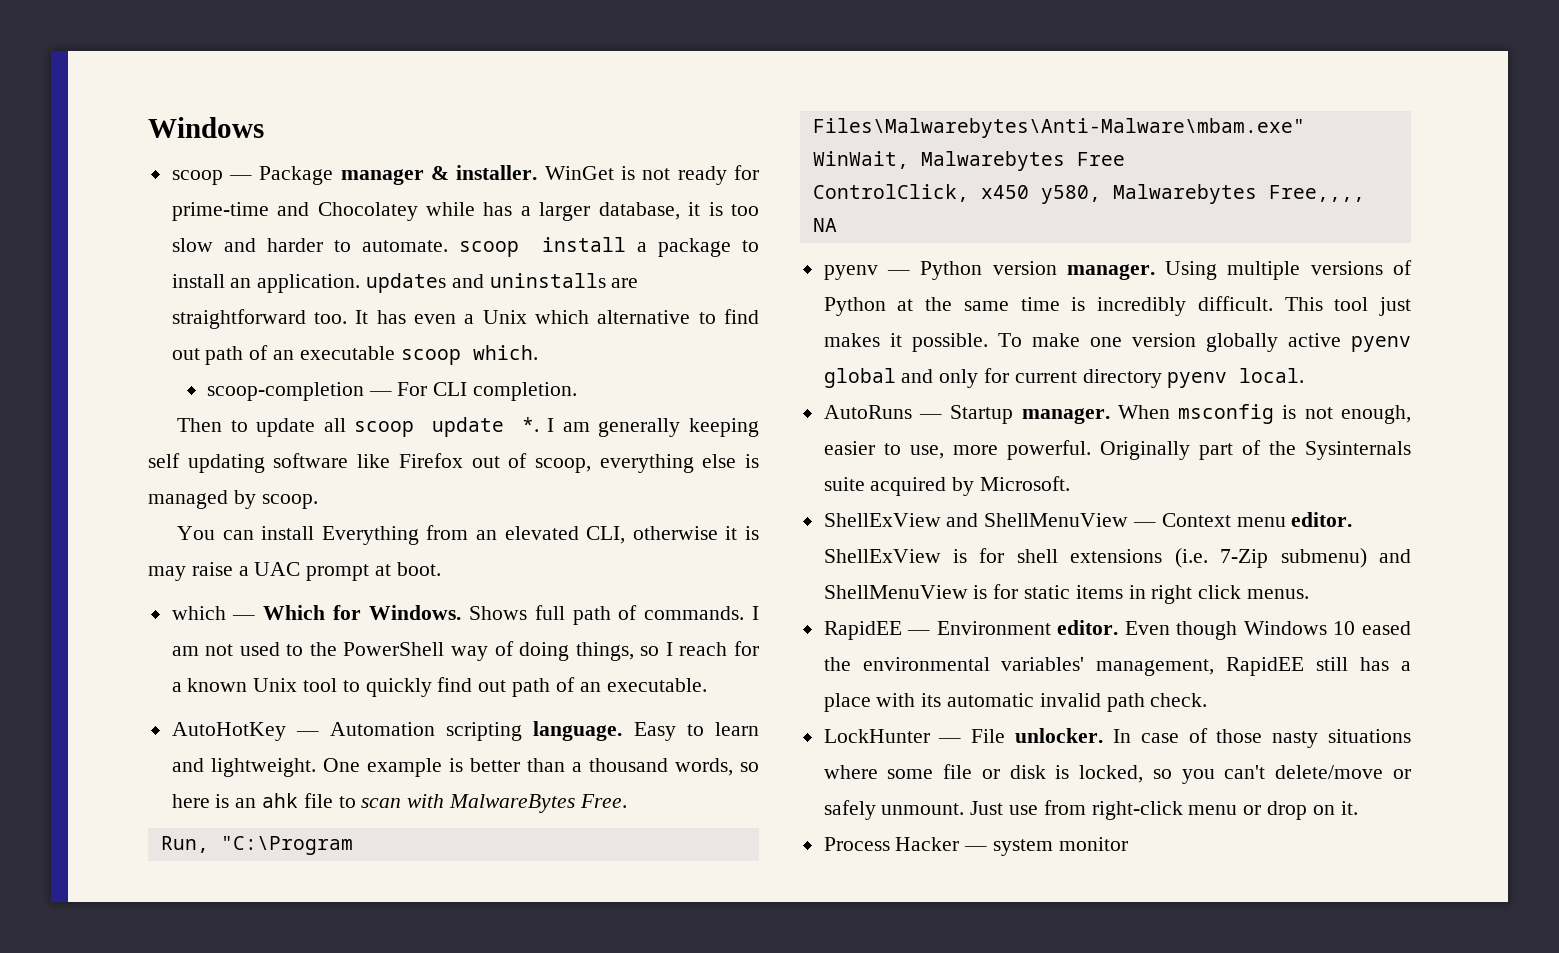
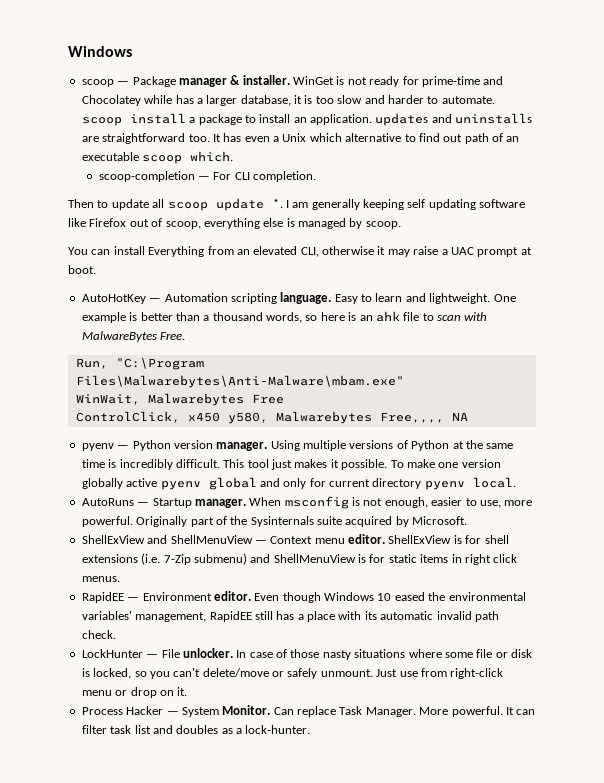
- You can install Everything from an elevated CLI, otherwise it is may raise a UAC prompt at boot.
+ You can install Everything from an elevated CLI, otherwise it may raise a UAC prompt at boot.
- which — Which for Windows. Shows full path of commands. I am not used to the PowerShell way of doing things, so I reach for a known Unix tool to quickly find out path of an executable.
- Process Hacker — system monitor
+ Process Hacker — System Monitor. Can replace Task Manager. More powerful. It can filter task list and doubles as a lock-hunter.

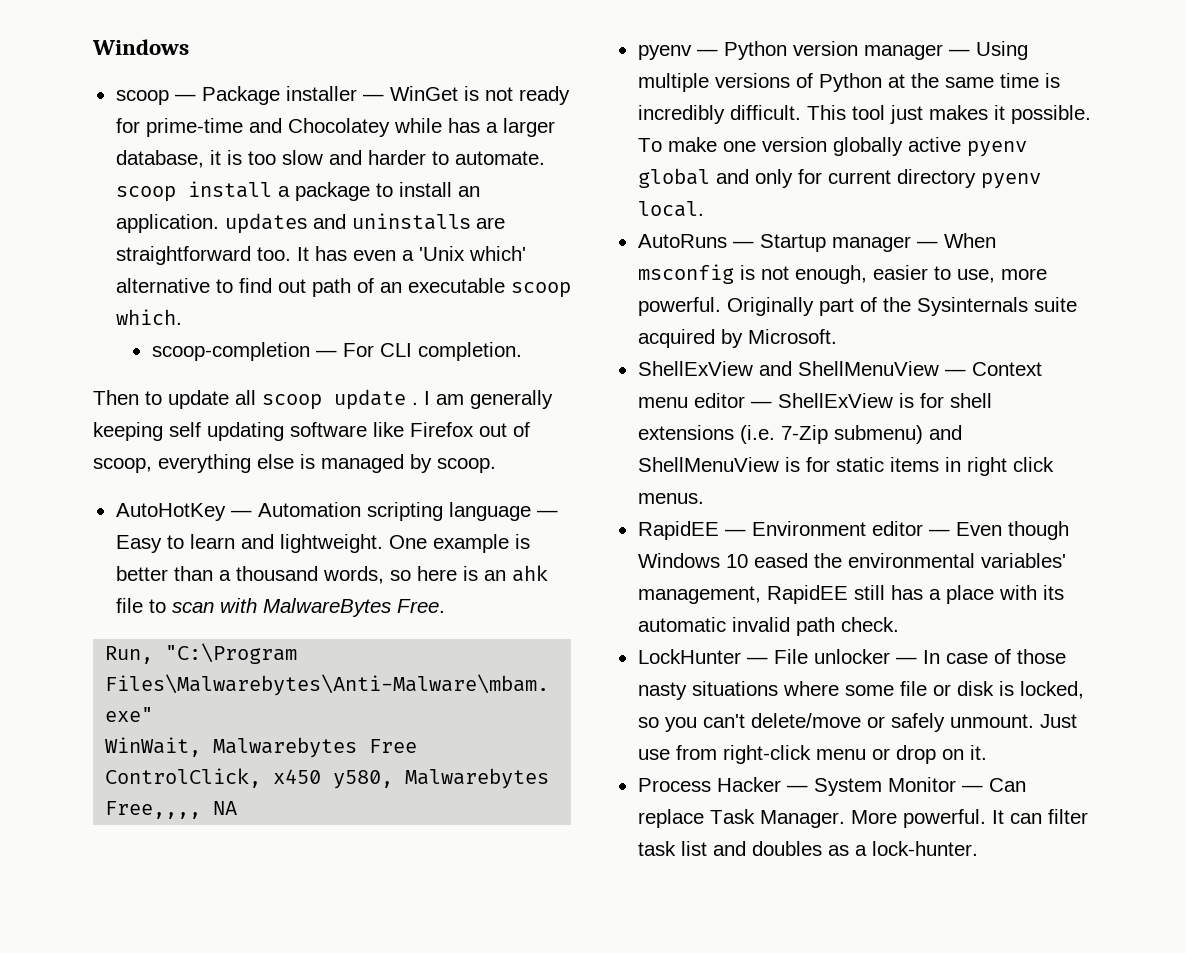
- scoop — Package manager & installer. WinGet is not ready for prime-time and Chocolatey while has a larger database, it is too slow and harder to automate. scoop install a package to install an application. updates and uninstalls are straightforward too.
+ scoop — Package installer — WinGet is not ready for prime-time and Chocolatey while has a larger database, it is too slow and harder to automate. scoop install a package to install an application. updates and uninstalls are straightforward too.
- It has even a Unix which alternative to find out path of an executable scoop which.
+ It has even a 'Unix which' alternative to find out path of an executable scoop which.
- Then to update all scoop update *.
+ Then to update all scoop update .
- You can install Everything from an elevated CLI, otherwise it may raise a UAC prompt at boot.
- AutoHotKey — Automation scripting language. Easy to learn and lightweight.
+ AutoHotKey — Automation scripting language — Easy to learn and lightweight.
- pyenv — Python version manager. Using multiple versions of Python at the same time is incredibly difficult.
+ pyenv — Python version manager — Using multiple versions of Python at the same time is incredibly difficult.
- AutoRuns — Startup manager. When msconfig is not enough, easier to use, more powerful.
+ AutoRuns — Startup manager — When msconfig is not enough, easier to use, more powerful.
- ShellExView and ShellMenuView — Context menu editor. ShellExView is for shell extensions (i.e. 7-Zip submenu) and ShellMenuView is for static items in right click menus.
+ ShellExView and ShellMenuView — Context menu editor — ShellExView is for shell extensions (i.e. 7-Zip submenu) and ShellMenuView is for static items in right click menus.
- RapidEE — Environment editor. Even though Windows 10 eased the environmental variables' management, RapidEE still has a place with its automatic invalid path check.
+ RapidEE — Environment editor — Even though Windows 10 eased the environmental variables' management, RapidEE still has a place with its automatic invalid path check.
- LockHunter — File unlocker. In case of those nasty situations where some file or disk is locked, so you can't delete/move or safely unmount.
+ LockHunter — File unlocker — In case of those nasty situations where some file or disk is locked, so you can't delete/move or safely unmount.
- Process Hacker — System Monitor. Can replace Task Manager.
+ Process Hacker — System Monitor — Can replace Task Manager.

